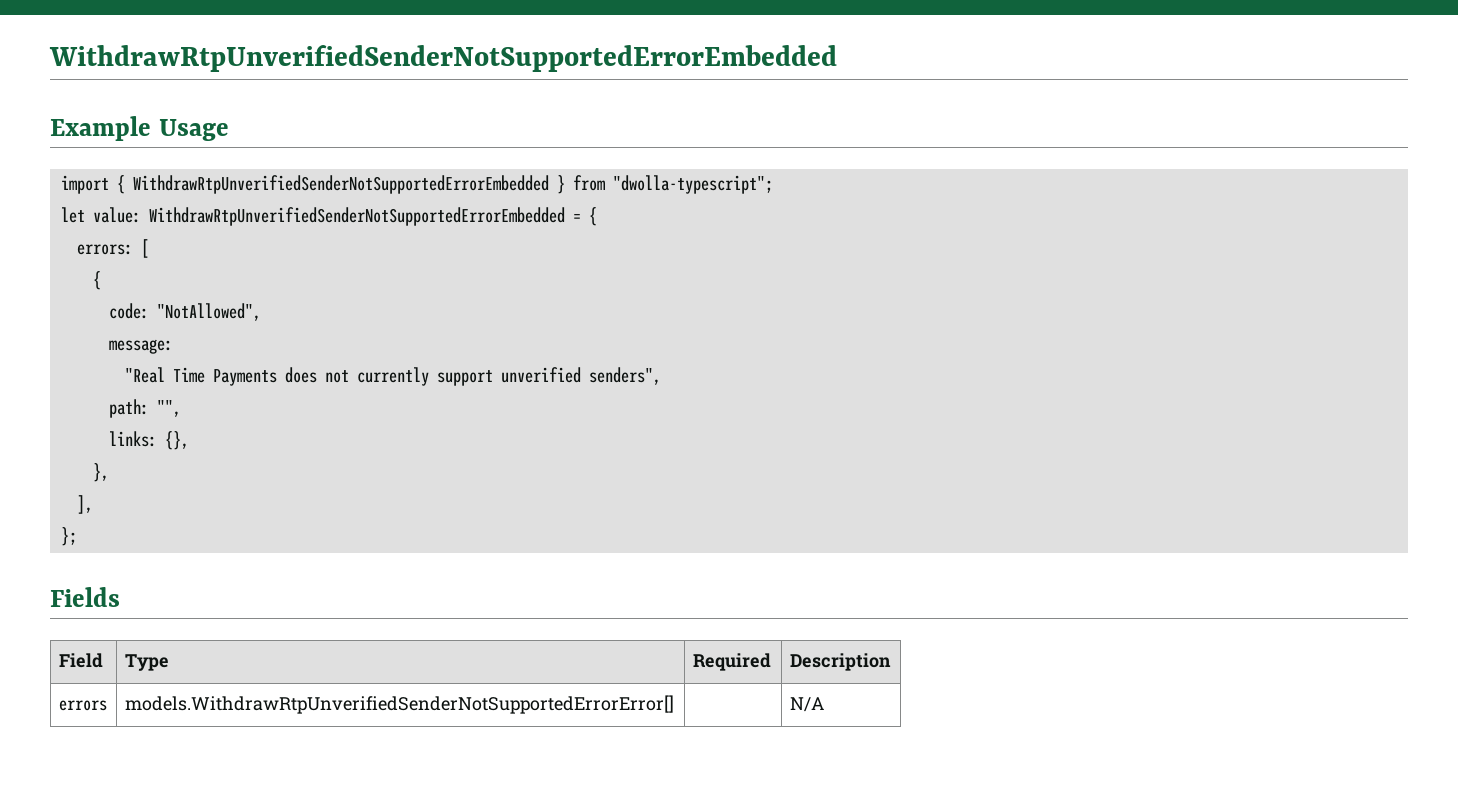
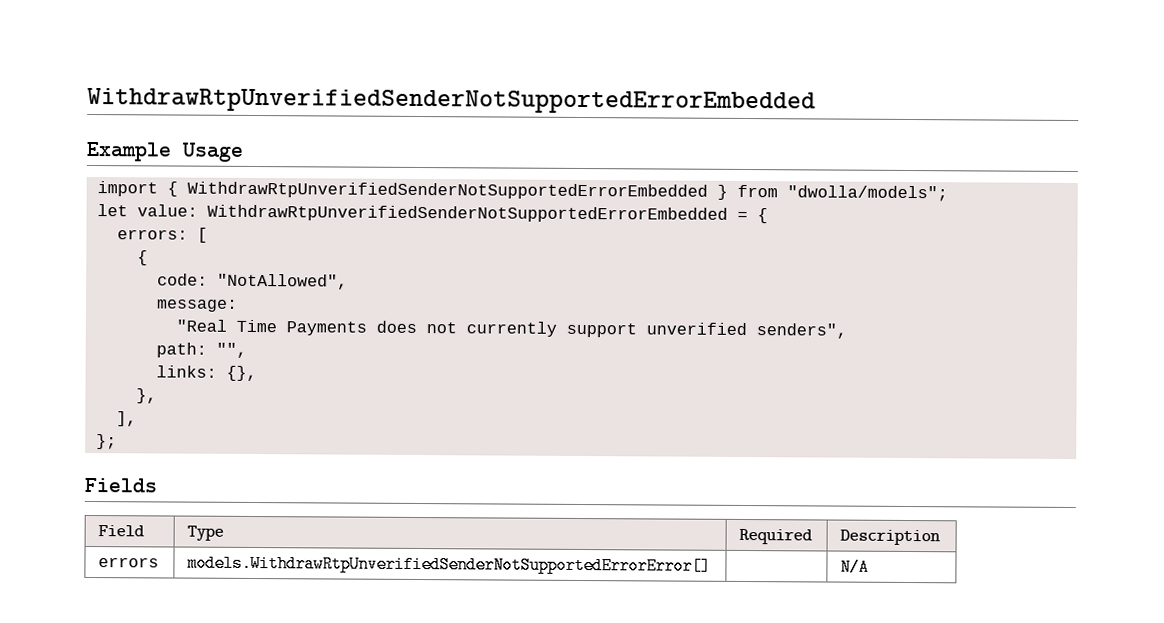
- import { WithdrawRtpUnverifiedSenderNotSupportedErrorEmbedded } from "dwolla-typescript";
+ import { WithdrawRtpUnverifiedSenderNotSupportedErrorEmbedded } from "dwolla/models";

